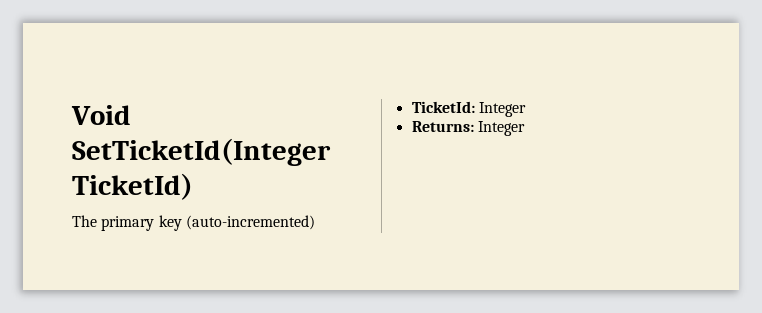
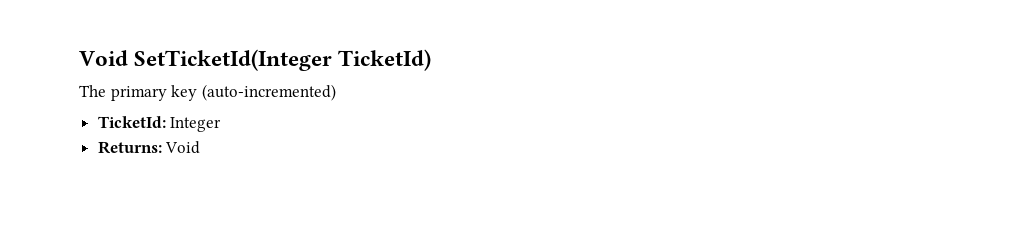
- Returns: Integer
+ Returns: Void

